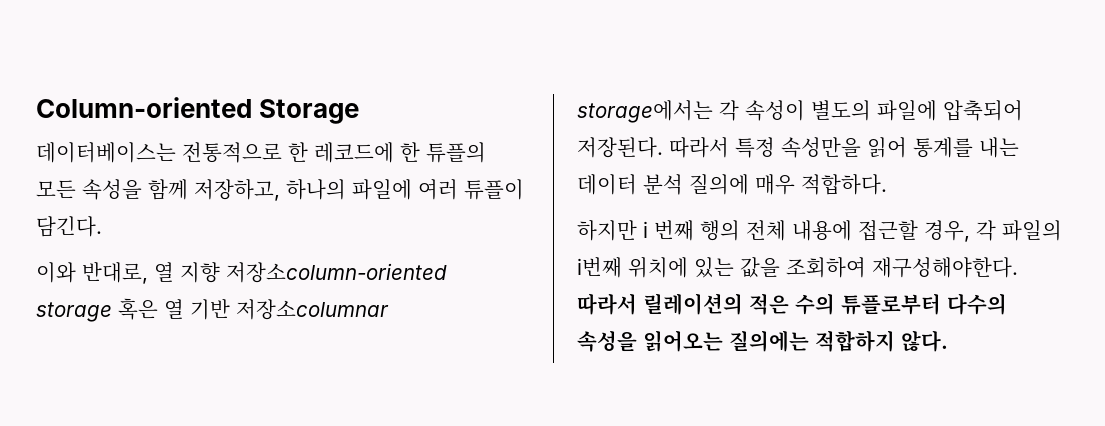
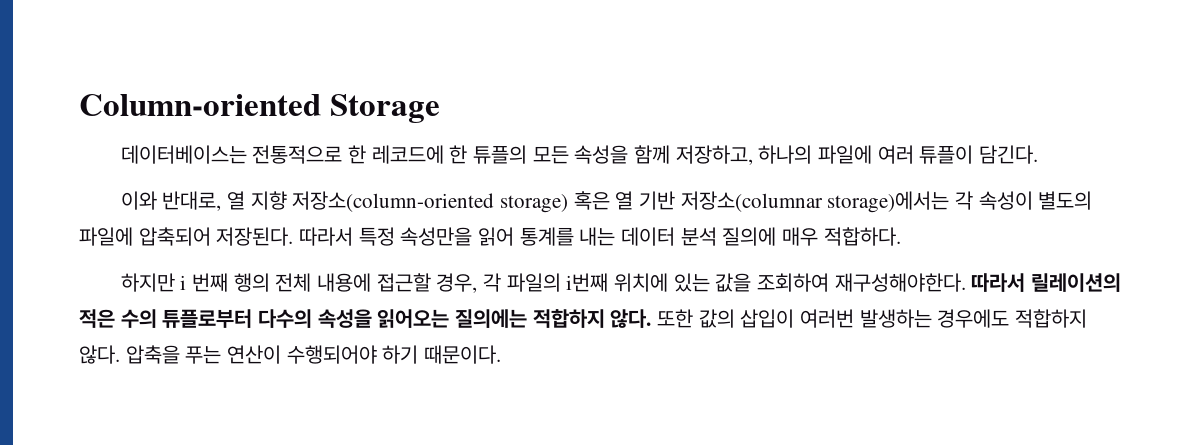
- 이와 반대로, 열 지향 저장소column-oriented storage 혹은 열 기반 저장소columnar storage에서는 각 속성이 별도의 파일에 압축되어 저장된다.
+ 이와 반대로, 열 지향 저장소(column-oriented storage) 혹은 열 기반 저장소(columnar storage)에서는 각 속성이 별도의 파일에 압축되어 저장된다.
+ 또한 값의 삽입이 여러번 발생하는 경우에도 적합하지 않다. 압축을 푸는 연산이 수행되어야 하기 때문이다.

